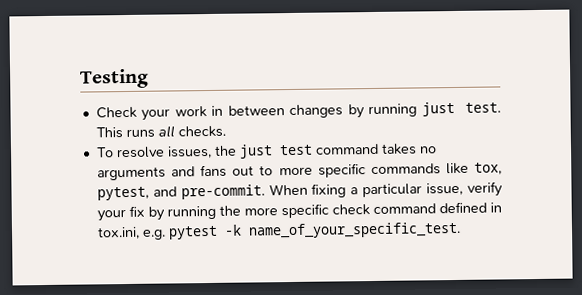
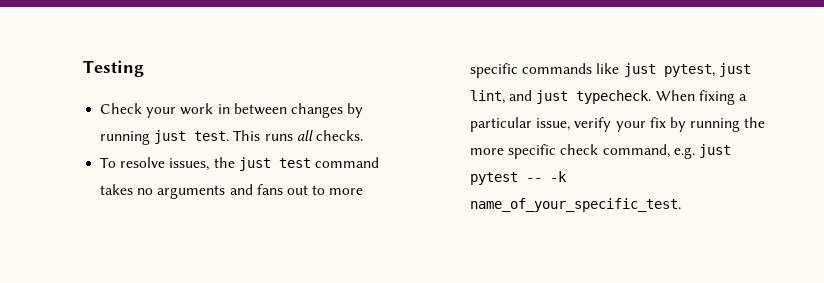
- To resolve issues, the just test command takes no arguments and fans out to more specific commands like tox, pytest, and pre-commit.
+ To resolve issues, the just test command takes no arguments and fans out to more specific commands like just pytest, just lint, and just typecheck.
- When fixing a particular issue, verify your fix by running the more specific check command defined in tox.ini, e.g. pytest -k name_of_your_specific_test.
+ When fixing a particular issue, verify your fix by running the more specific check command, e.g. just pytest -- -k name_of_your_specific_test.

